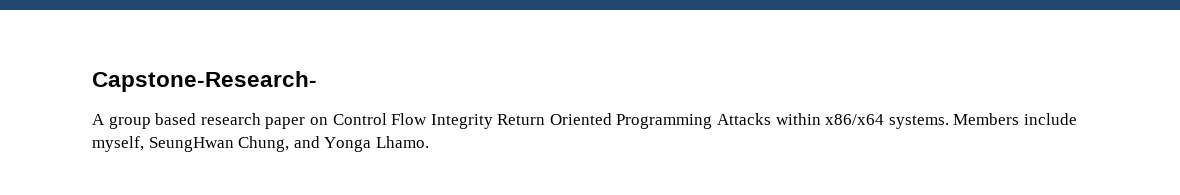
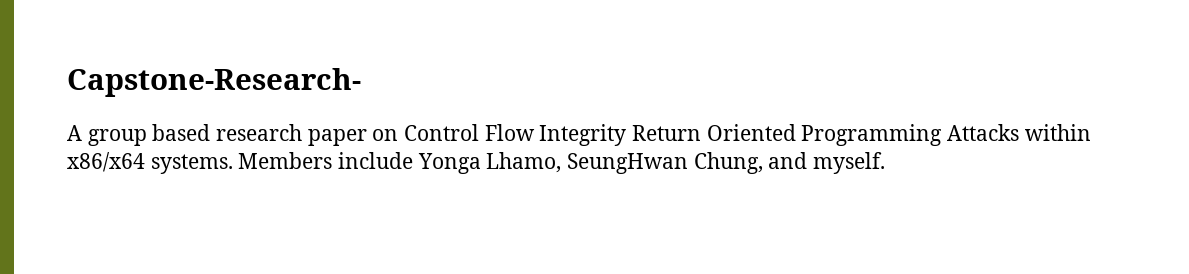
- Members include myself, SeungHwan Chung, and Yonga Lhamo.
+ Members include Yonga Lhamo, SeungHwan Chung, and myself.

